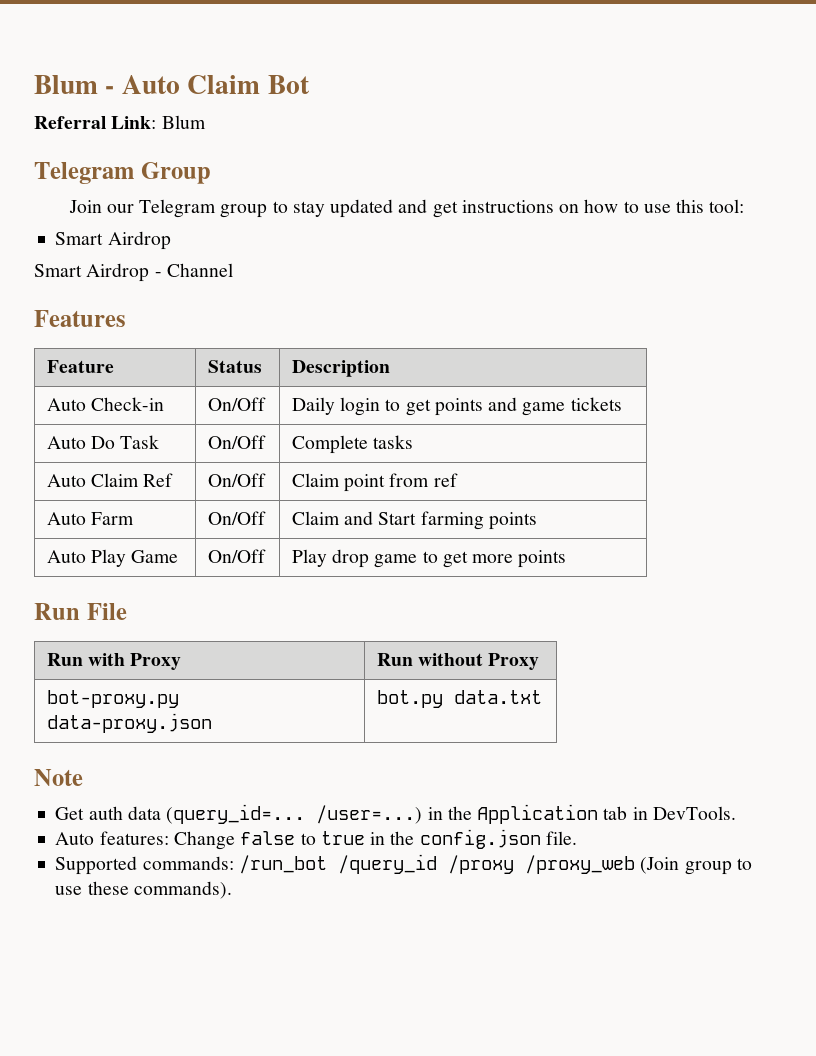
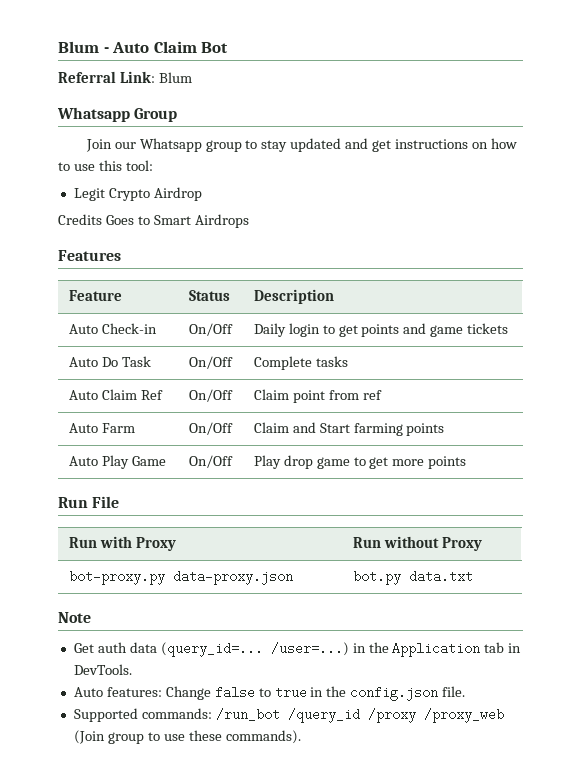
- Telegram Group
+ Whatsapp Group
- Join our Telegram group to stay updated and get instructions on how to use this tool:
- Smart Airdrop
+ Join our Whatsapp group to stay updated and get instructions on how to use this tool:
+ Legit Crypto Airdrop
- Smart Airdrop - Channel
+ Credits Goes to Smart Airdrops

